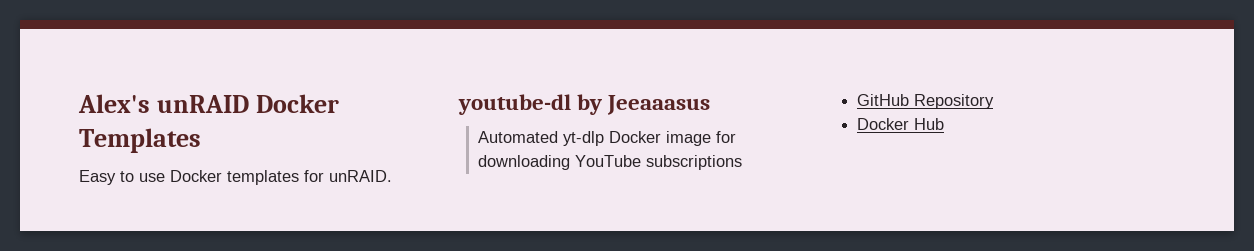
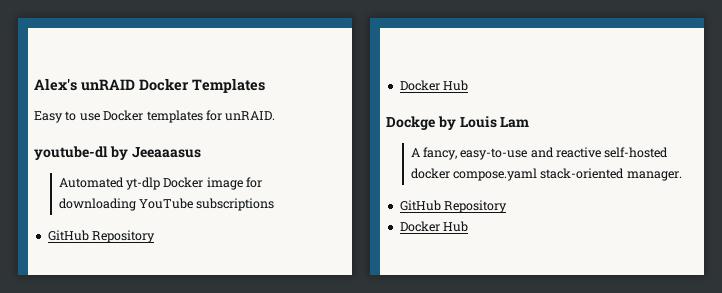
+ Dockge by Louis Lam
+ A fancy, easy-to-use and reactive self-hosted docker compose.yaml stack-oriented manager.
+ GitHub Repository
+ Docker Hub

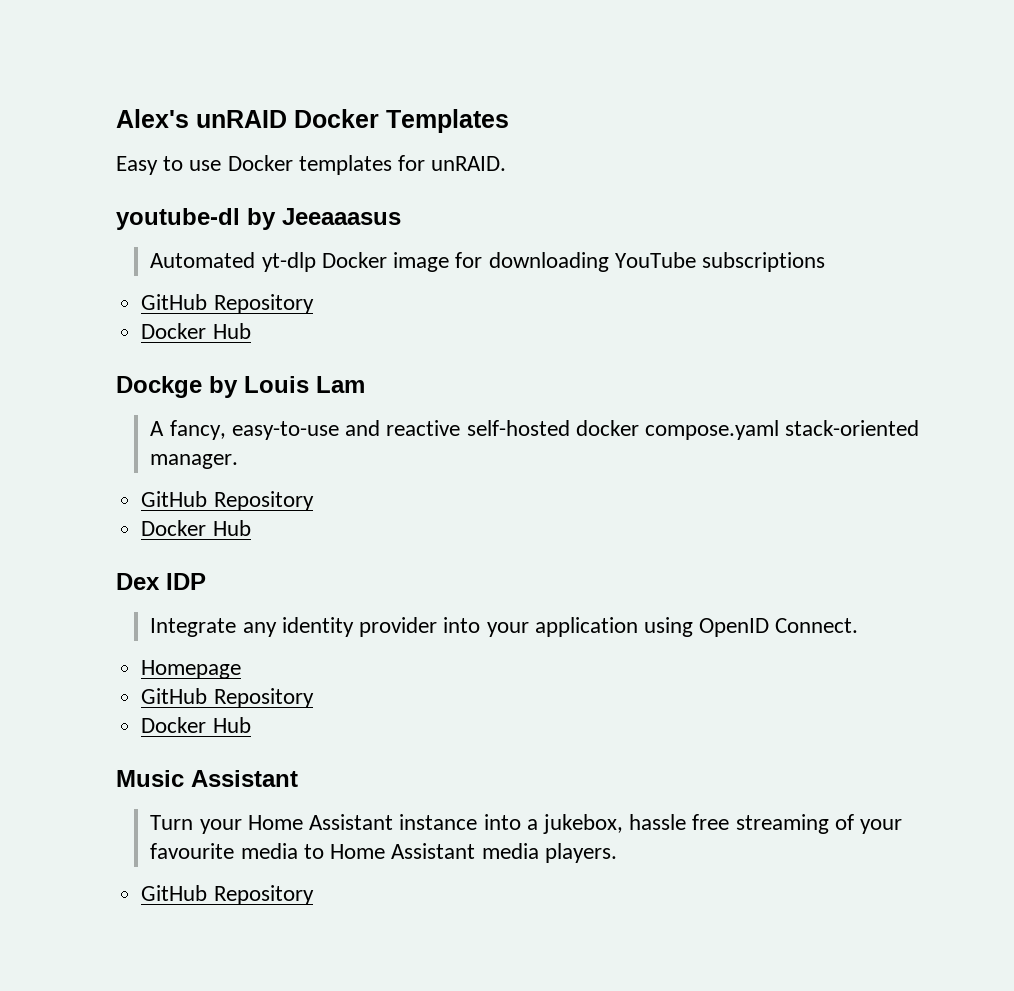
+ Dex IDP
+ Integrate any identity provider into your application using OpenID Connect.
+ Homepage
+ GitHub Repository
+ Docker Hub
+ Music Assistant
+ Turn your Home Assistant instance into a jukebox, hassle free streaming of your favourite media to Home Assistant media players.
+ GitHub Repository

